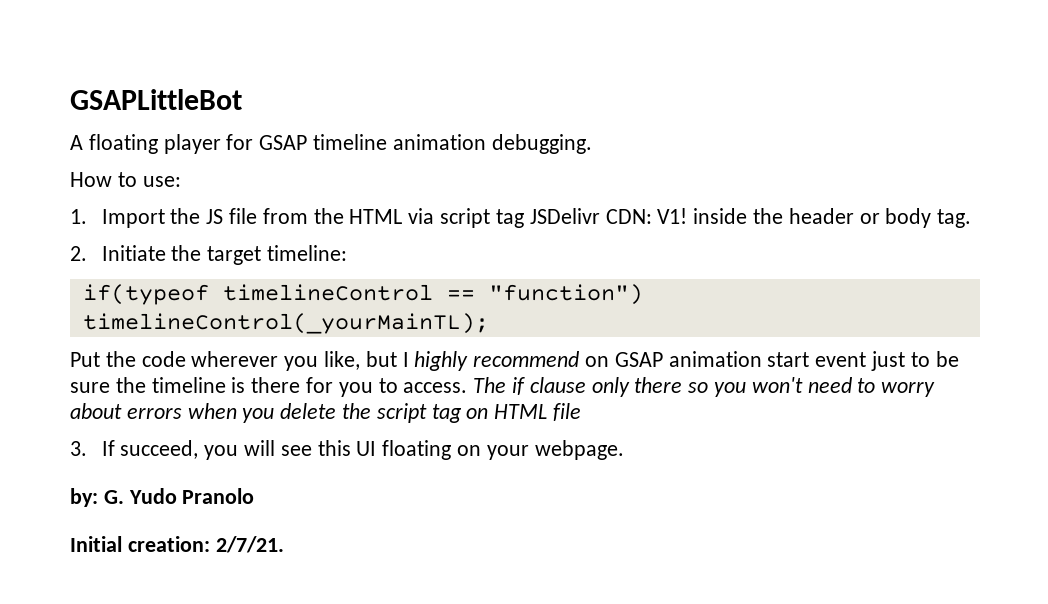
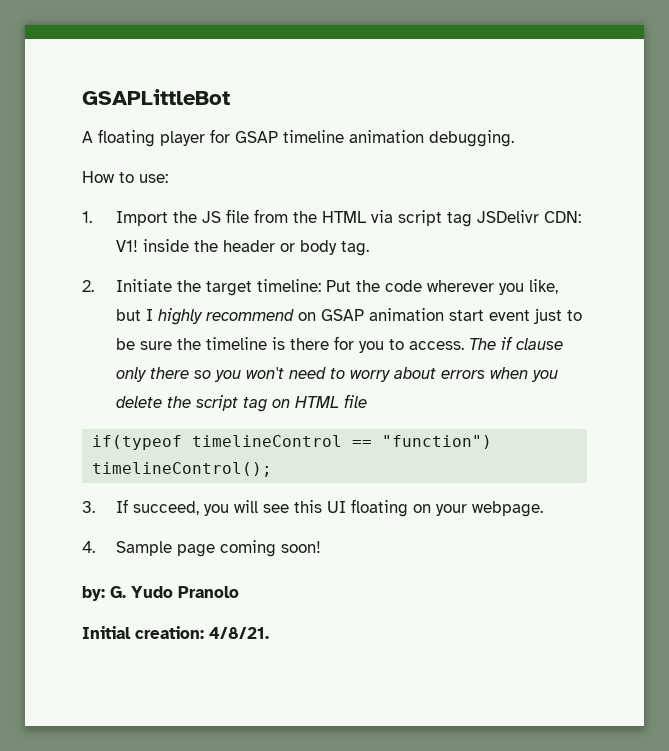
- 2. Initiate the target timeline:
- if(typeof timelineControl == "function") timelineControl(_yourMainTL);
- Put the code wherever you like, but I highly recommend on GSAP animation start event just to be sure the timeline is there for you to access.
+ 2. Initiate the target timeline: Put the code wherever you like, but I highly recommend on GSAP animation start event just to be sure the timeline is there for you to access.
+ if(typeof timelineControl == "function") timelineControl();
+ 4. Sample page coming soon!
- Initial creation: 2/7/21.
+ Initial creation: 4/8/21.

